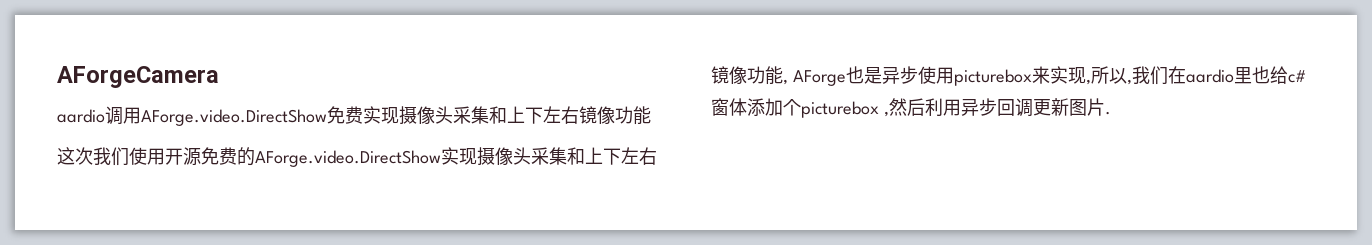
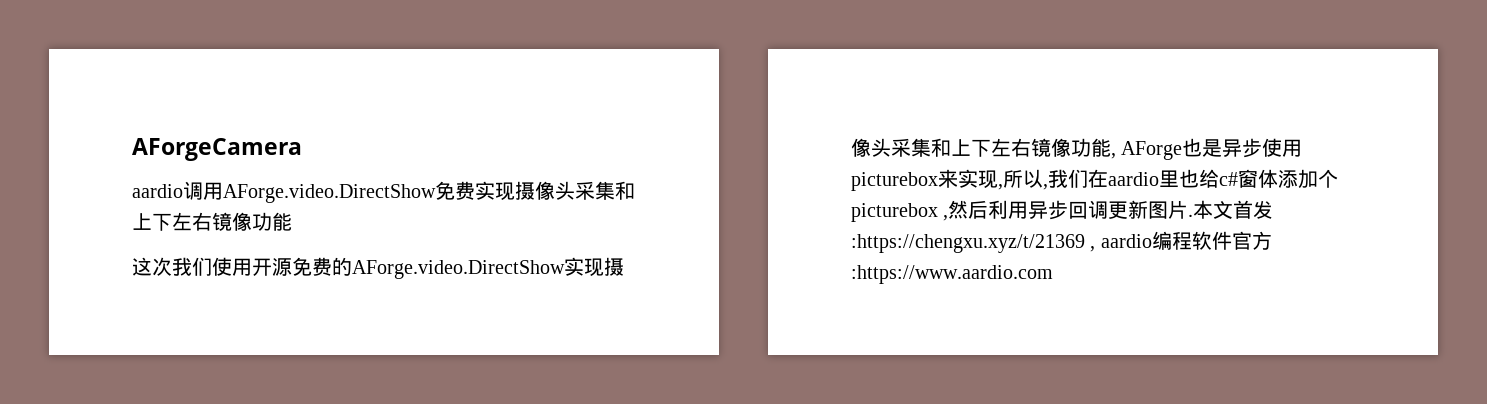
+ 本文首发:https://chengxu.xyz/t/21369 , aardio编程软件官方:https://www.aardio.com

